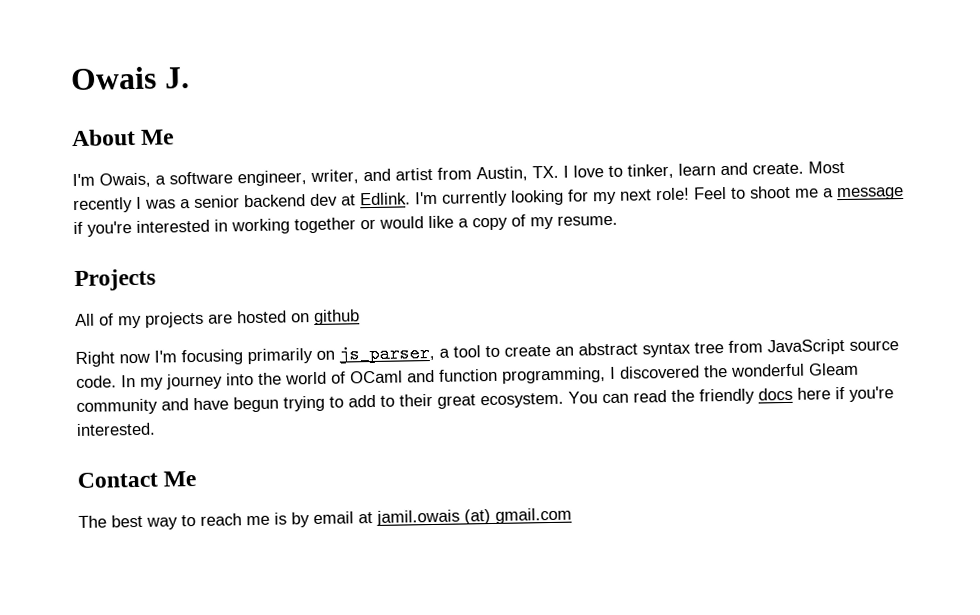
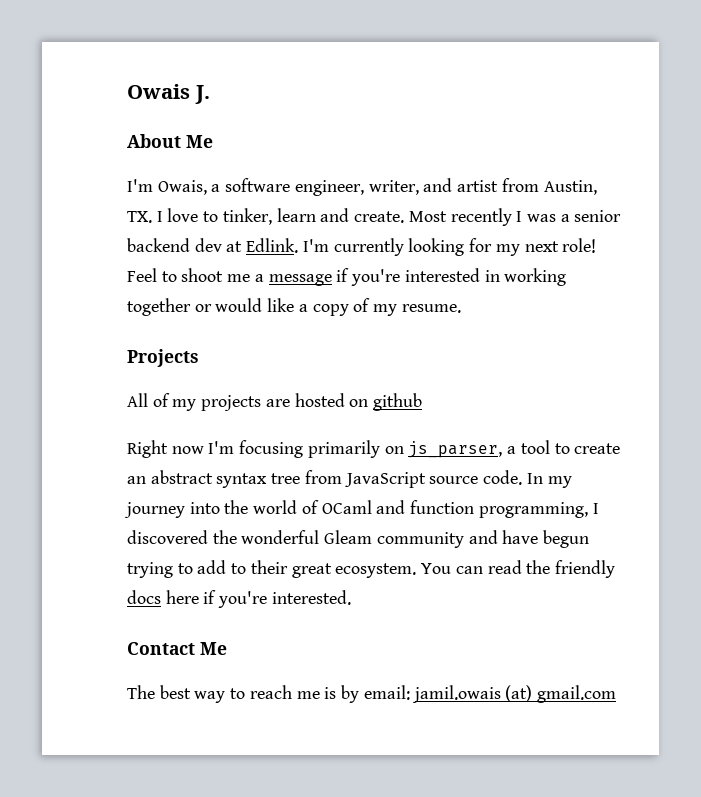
- The best way to reach me is by email at jamil.owais (at) gmail.com
+ The best way to reach me is by email: jamil.owais (at) gmail.com

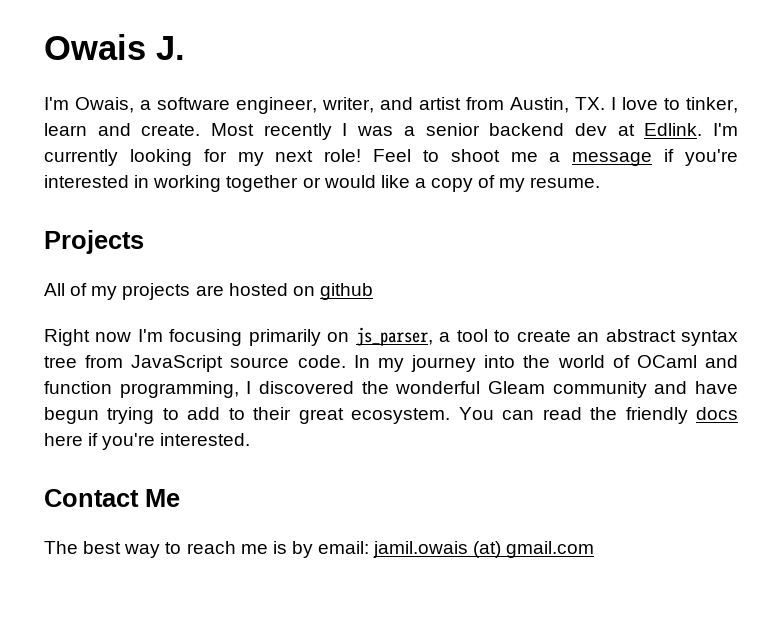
- About Me

